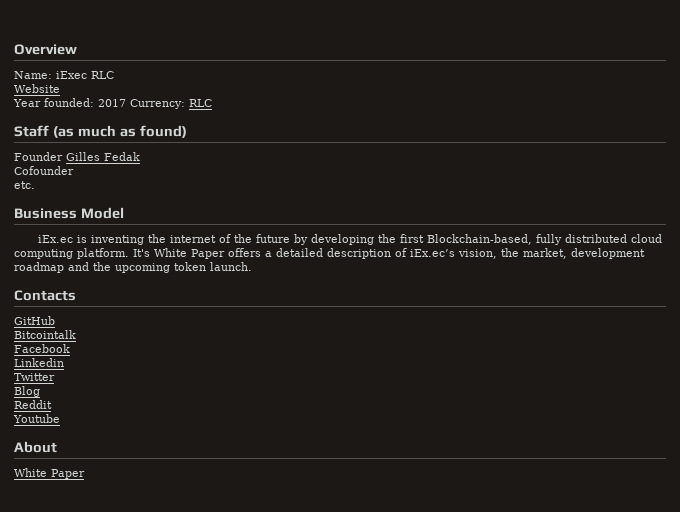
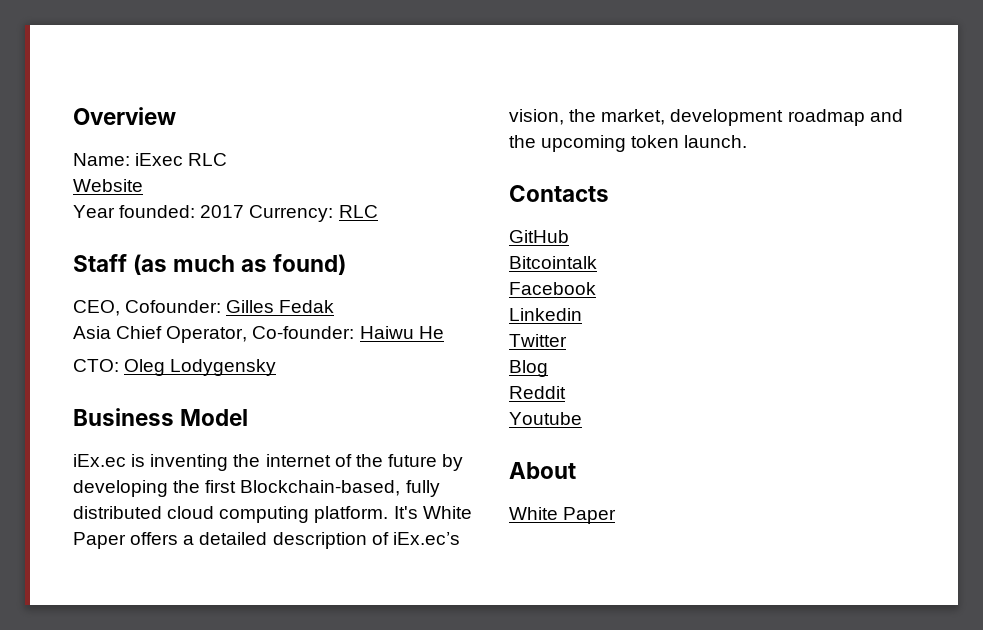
- Founder Gilles Fedak
+ CEO, Cofounder: Gilles Fedak
- Cofounder
- etc.
+ Asia Chief Operator, Co-founder: Haiwu He
+ CTO: Oleg Lodygensky

